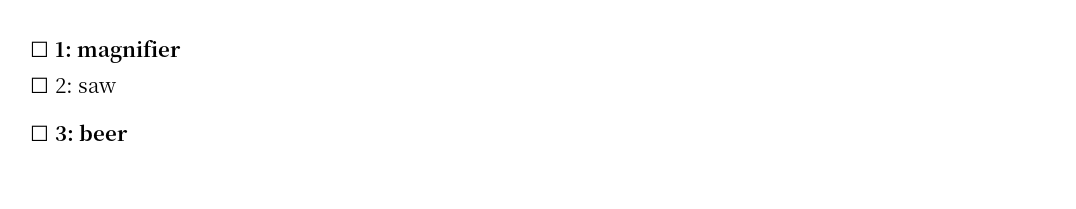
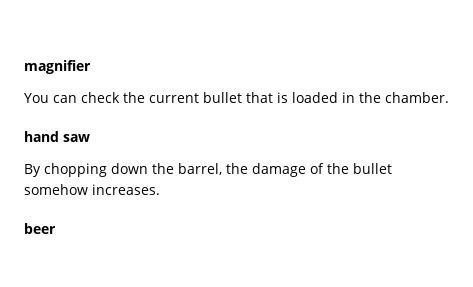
- ☐ 1: magnifier
+ magnifier
- ☐ 2: saw
- ☐ 3: beer
+ You can check the current bullet that is loaded in the chamber.
+ hand saw
+ By chopping down the barrel, the damage of the bullet somehow increases.
+ beer

